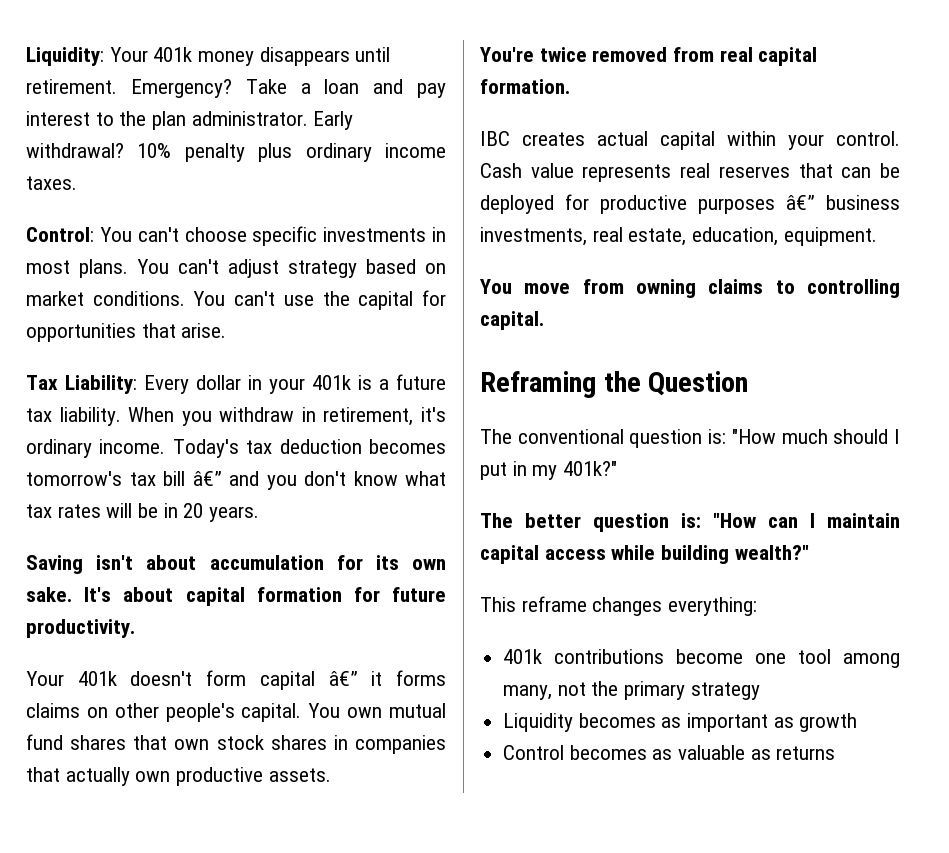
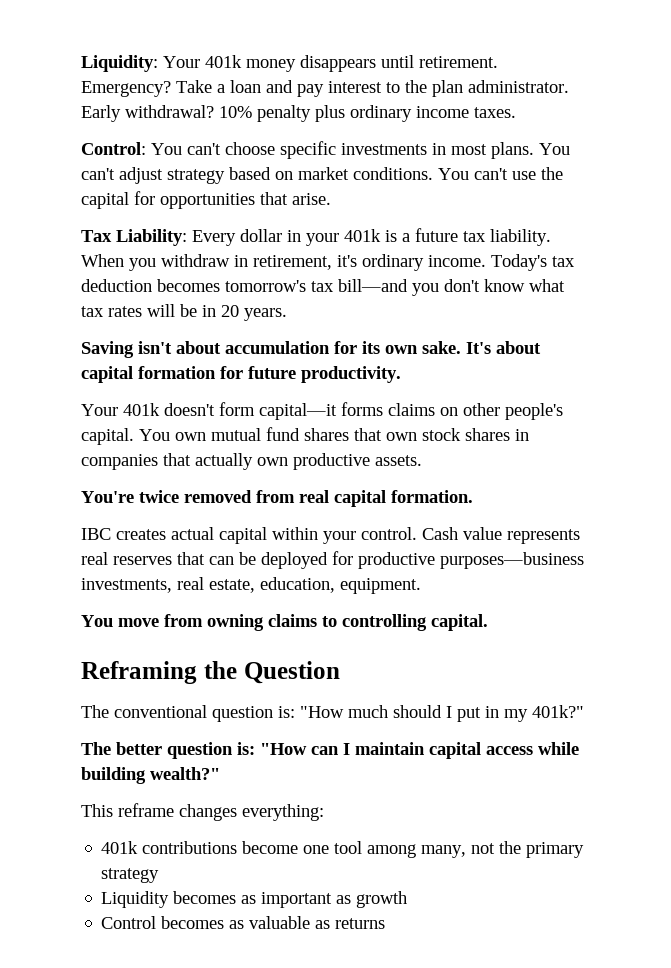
- Today's tax deduction becomes tomorrow's tax bill â€” and you don't know what tax rates will be in 20 years.
+ Today's tax deduction becomes tomorrow's tax bill—and you don't know what tax rates will be in 20 years.
- Your 401k doesn't form capital â€” it forms claims on other people's capital.
+ Your 401k doesn't form capital—it forms claims on other people's capital.
- Cash value represents real reserves that can be deployed for productive purposes â€” business investments, real estate, education, equipment.
+ Cash value represents real reserves that can be deployed for productive purposes—business investments, real estate, education, equipment.

